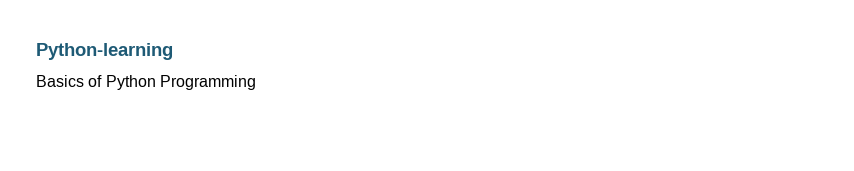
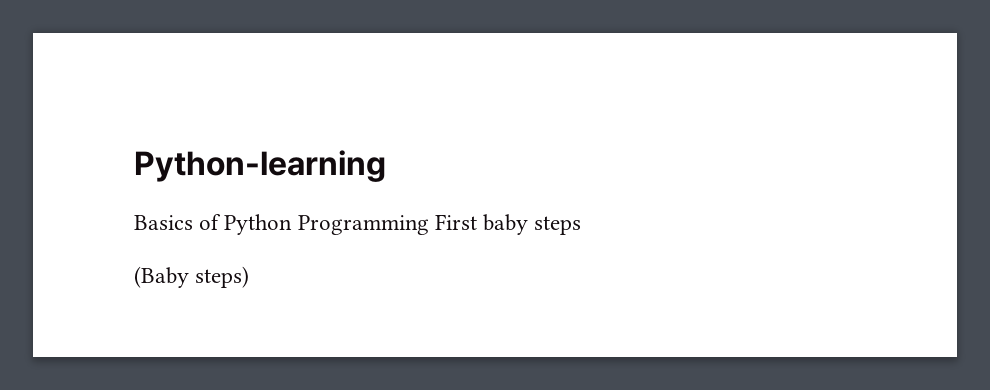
- Basics of Python Programming
+ Basics of Python Programming First baby steps
+ (Baby steps)

